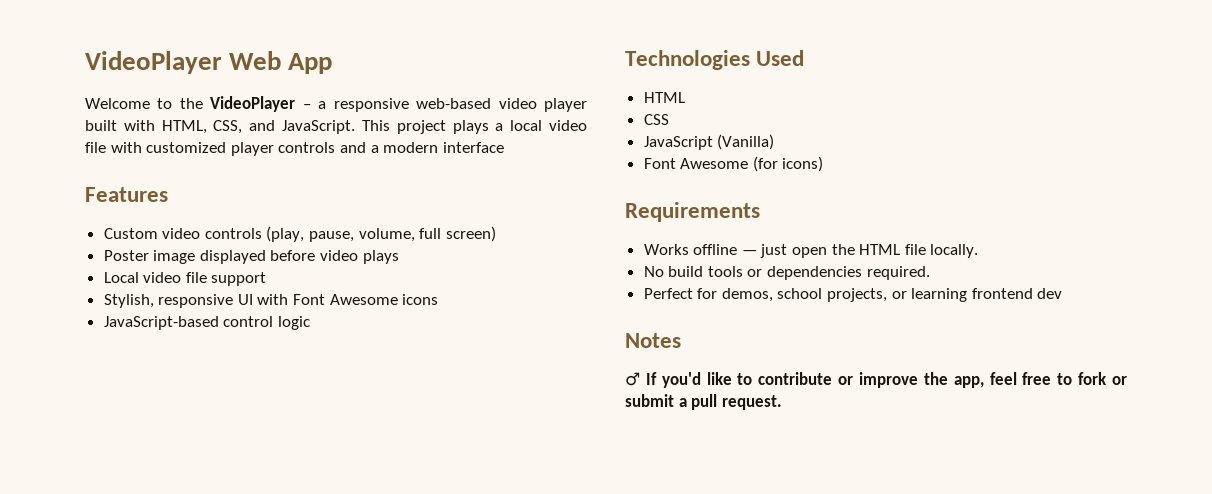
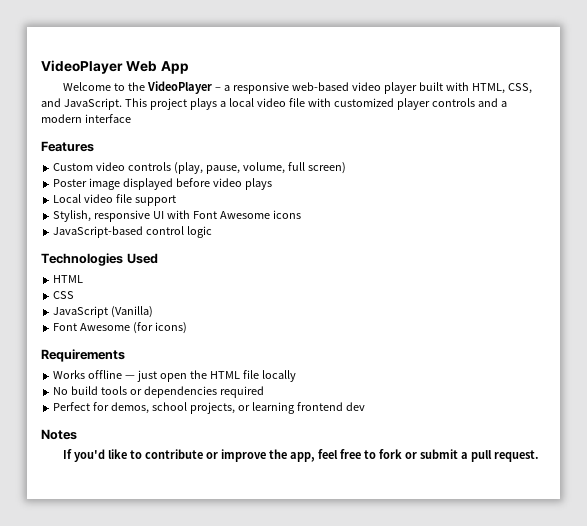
- Works offline — just open the HTML file locally.
+ Works offline — just open the HTML file locally
- No build tools or dependencies required.
+ No build tools or dependencies required
- ♂ If you'd like to contribute or improve the app, feel free to fork or submit a pull request.
+ If you'd like to contribute or improve the app, feel free to fork or submit a pull request.

